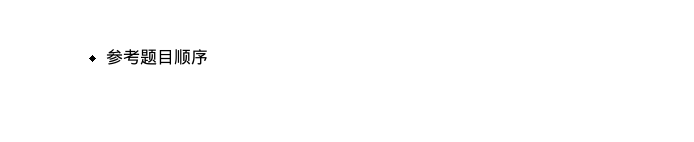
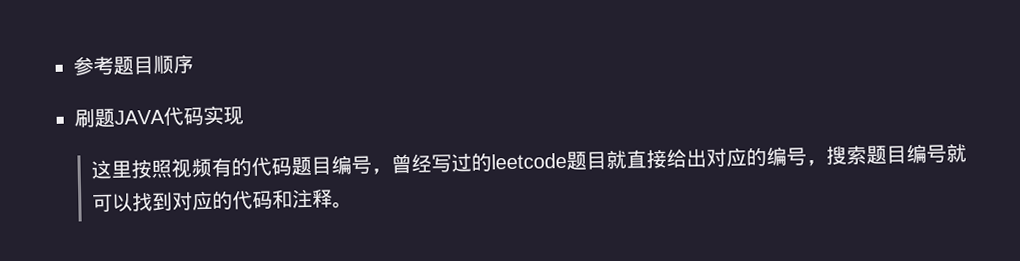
+ 刷题JAVA代码实现
+ 这里按照视频有的代码题目编号，曾经写过的leetcode题目就直接给出对应的编号，搜索题目编号就可以找到对应的代码和注释。

